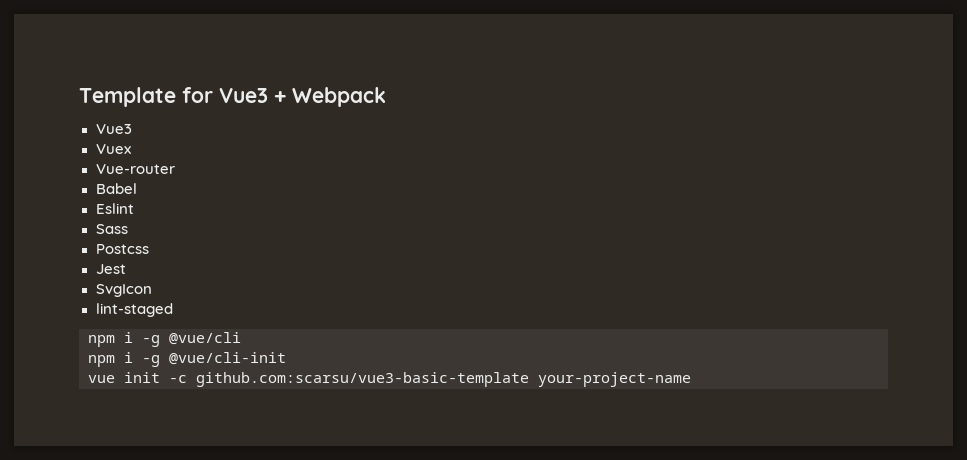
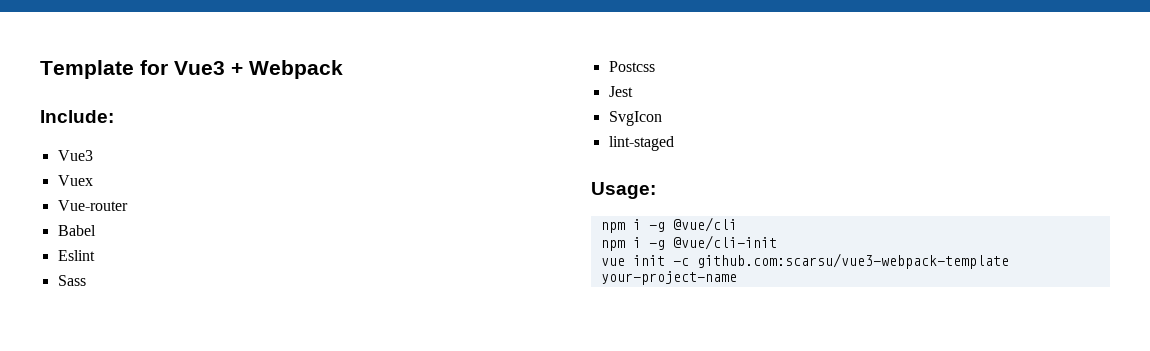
+ Include:
+ Usage:
- vue init -c github.com:scarsu/vue3-basic-template your-project-name
+ vue init -c github.com:scarsu/vue3-webpack-template your-project-name

